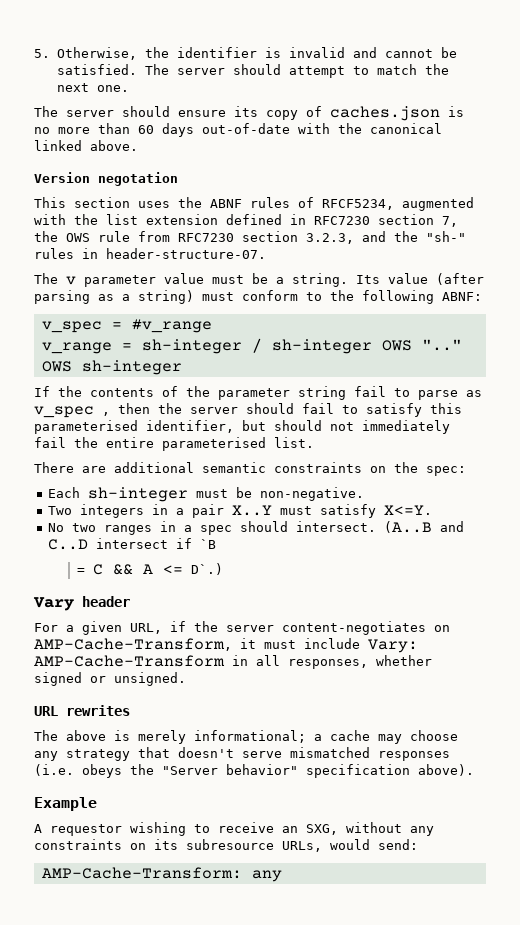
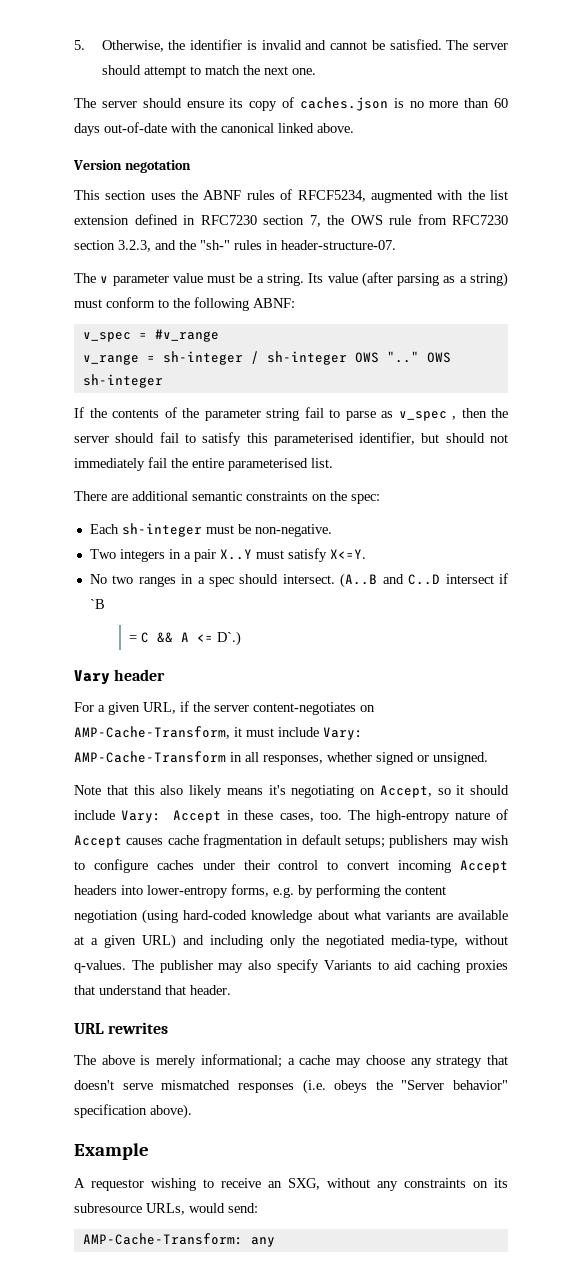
+ Note that this also likely means it's negotiating on Accept, so it should include Vary: Accept in these cases, too. The high-entropy nature of Accept causes cache fragmentation in default setups; publishers may wish to configure caches under their control to convert incoming Accept headers into lower-entropy forms, e.g. by performing the content negotiation (using hard-coded knowledge about what variants are available at a given URL) and including only the negotiated media-type, without q-values. The publisher may also specify Variants to aid caching proxies that understand that header.

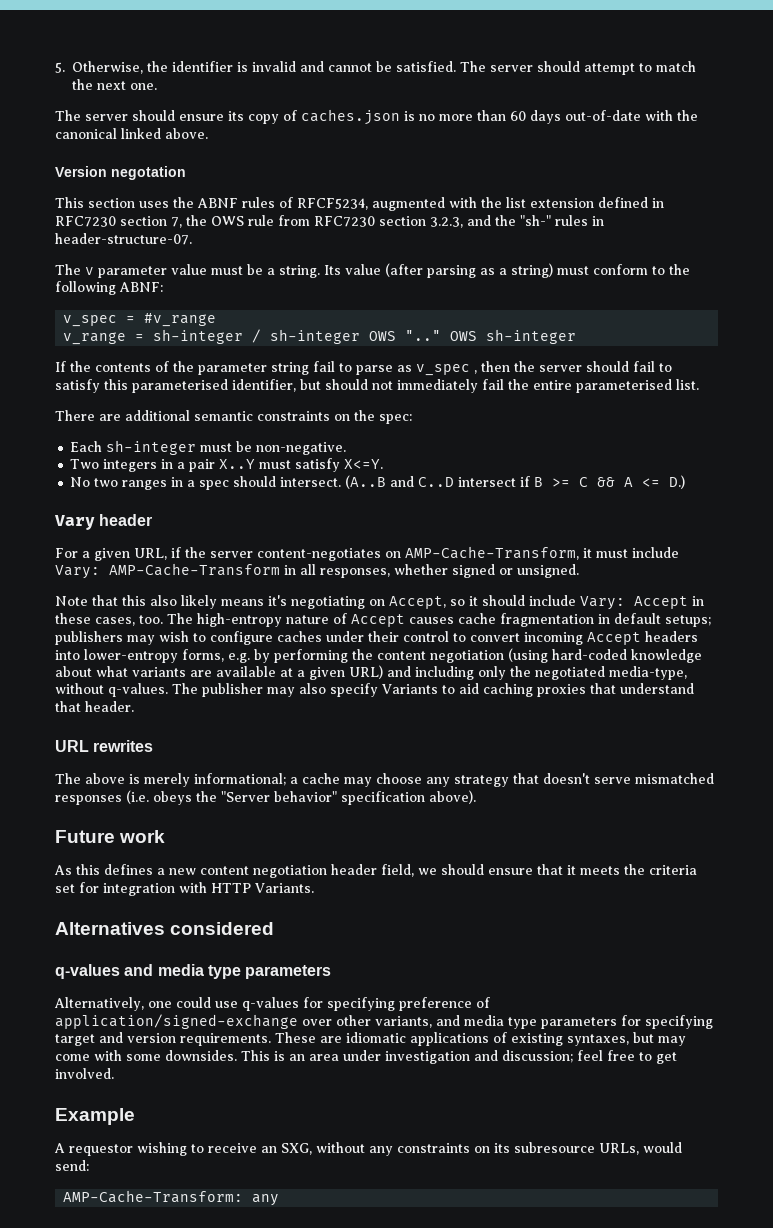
- (A..B and C..D intersect if `B
- = C && A <= D`.)
+ (A..B and C..D intersect if B >= C && A <= D.)
+ Future work
+ As this defines a new content negotiation header field, we should ensure that it meets the criteria set for integration with HTTP Variants.
+ Alternatives considered
+ q-values and media type parameters
+ Alternatively, one could use q-values for specifying preference of application/signed-exchange over other variants, and media type parameters for specifying target and version requirements. These are idiomatic applications of existing syntaxes, but may come with some downsides. This is an area under investigation and discussion; feel free to get involved.

